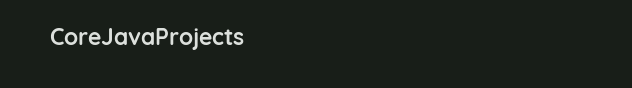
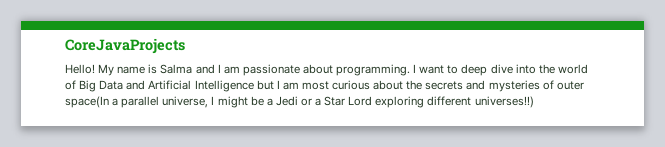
+ Hello! My name is Salma and I am passionate about programming. I want to deep dive into the world of Big Data and Artificial Intelligence but I am most curious about the secrets and mysteries of outer space(In a parallel universe, I might be a Jedi or a Star Lord exploring different universes!!)

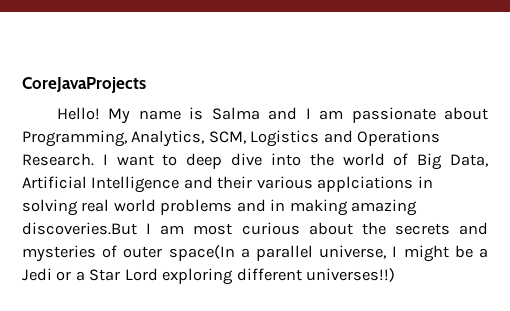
- My name is Salma and I am passionate about programming.
+ My name is Salma and I am passionate about Programming, Analytics, SCM, Logistics and Operations Research.
- I want to deep dive into the world of Big Data and Artificial Intelligence but I am most curious about the secrets and mysteries of outer space(In a parallel universe, I might be a Jedi or a Star Lord exploring different universes!!)
+ I want to deep dive into the world of Big Data, Artificial Intelligence and their various applciations in solving real world problems and in making amazing discoveries.But I am most curious about the secrets and mysteries of outer space(In a parallel universe, I might be a Jedi or a Star Lord exploring different universes!!)

